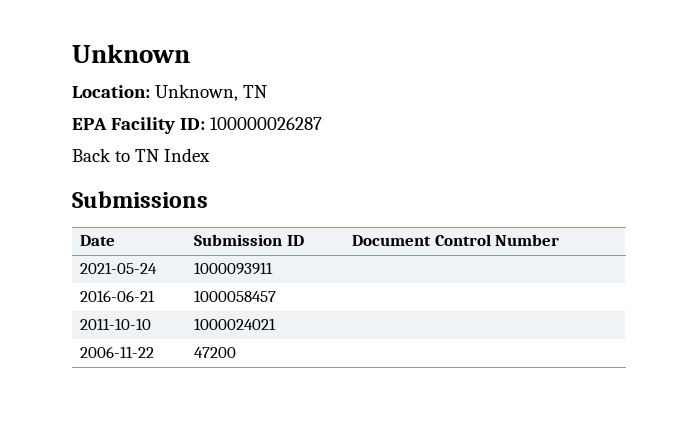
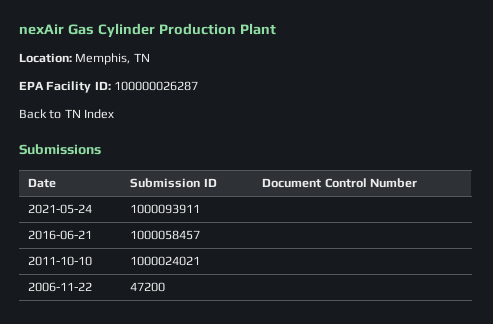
- Unknown
+ nexAir Gas Cylinder Production Plant
- Location: Unknown, TN
+ Location: Memphis, TN

